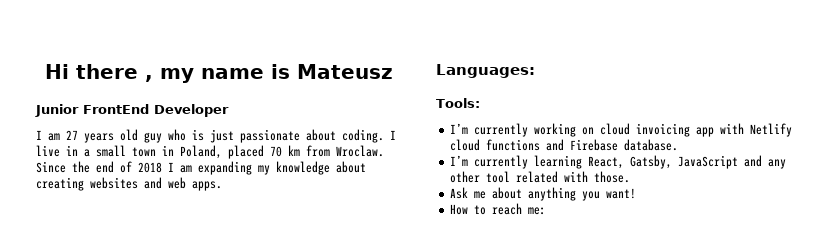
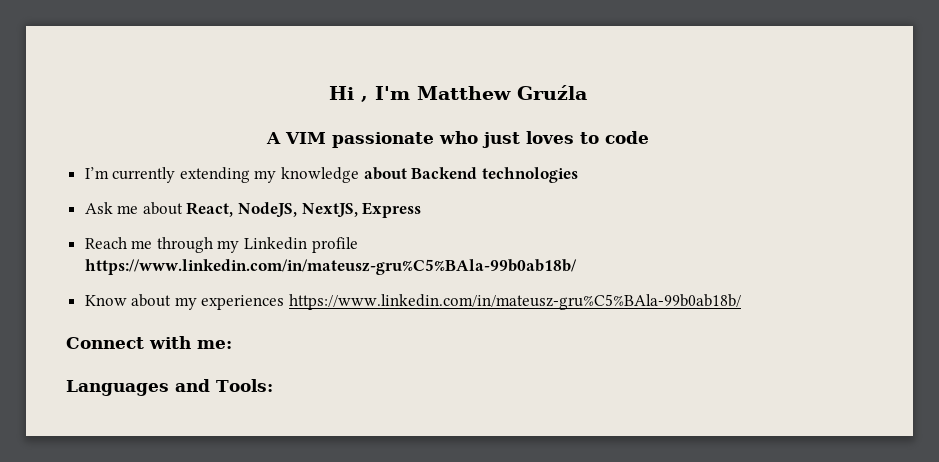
- Hi there , my name is Mateusz
- Junior FrontEnd Developer
- I am 27 years old guy who is just passionate about coding. I live in a small town in Poland, placed 70 km from Wroclaw. Since the end of 2018 I am expanding my knowledge about creating websites and web apps.
- Languages:
- Tools:
- I’m currently working on cloud invoicing app with Netlify cloud functions and Firebase database.
- I’m currently learning React, Gatsby, JavaScript and any other tool related with those.
- Ask me about anything you want!
- How to reach me:
+ Hi , I'm Matthew Gruźla
+ A VIM passionate who just loves to code
+ I’m currently extending my knowledge about Backend technologies
+ Ask me about React, NodeJS, NextJS, Express
+ Reach me through my Linkedin profile https://www.linkedin.com/in/mateusz-gru%C5%BAla-99b0ab18b/
+ Know about my experiences https://www.linkedin.com/in/mateusz-gru%C5%BAla-99b0ab18b/
+ Connect with me:
+ Languages and Tools:

